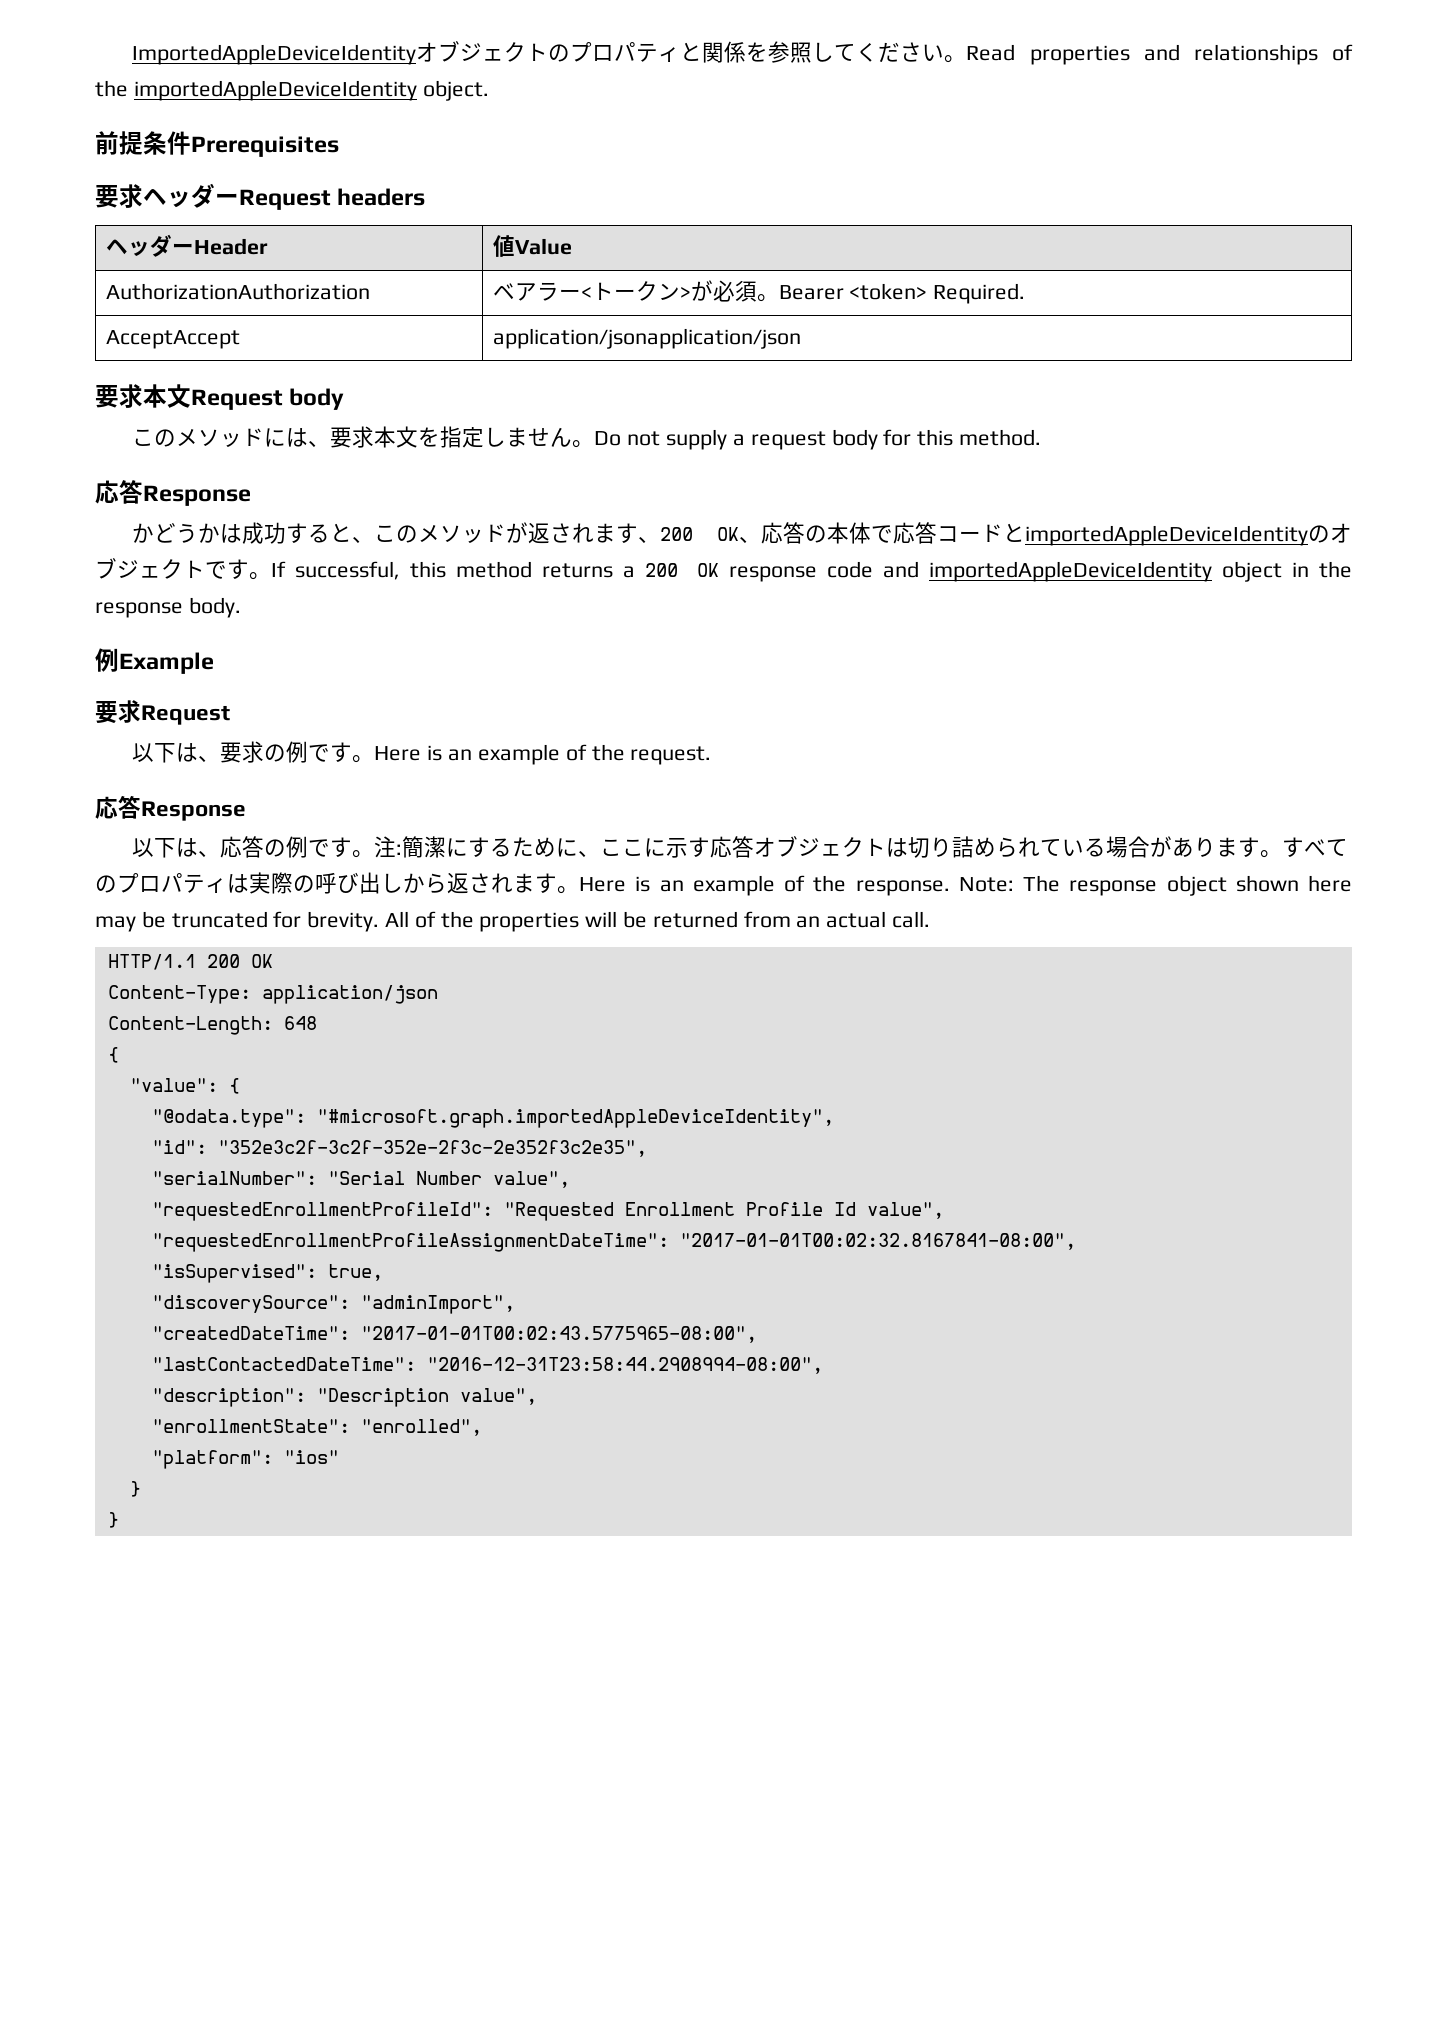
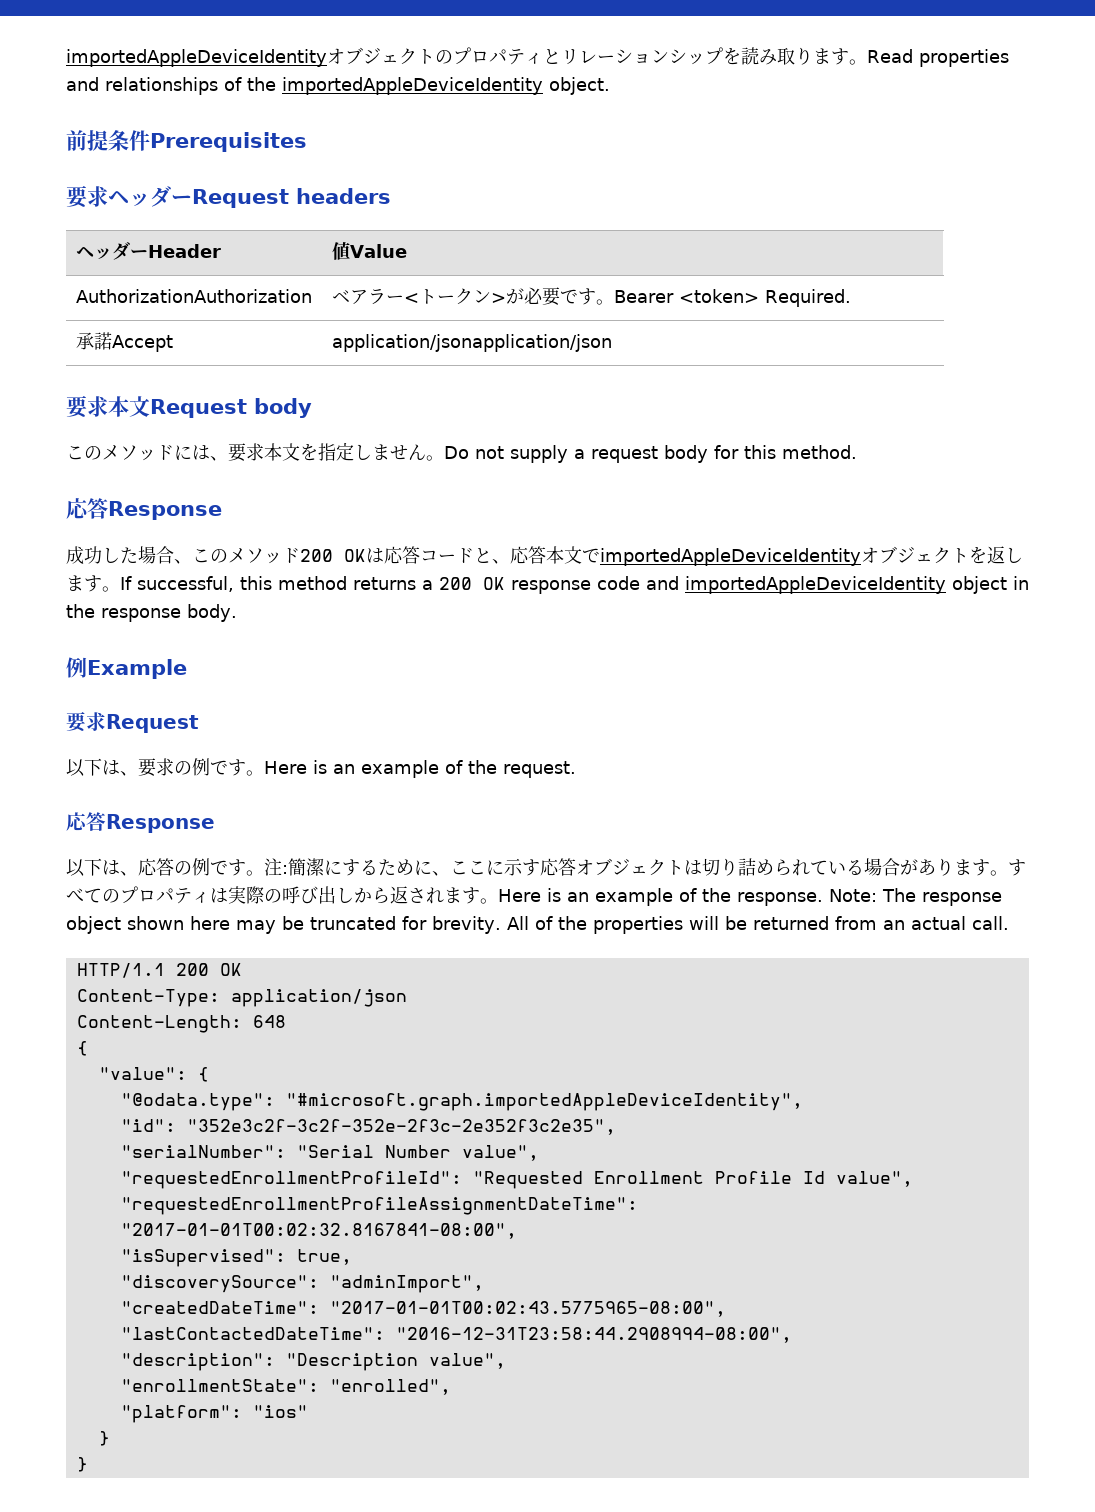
- ImportedAppleDeviceIdentityオブジェクトのプロパティと関係を参照してください。
+ importedAppleDeviceIdentityオブジェクトのプロパティとリレーションシップを読み取ります。
- AuthorizationAuthorization | ベアラー<トークン>が必須。Bearer <token> Required.
+ AuthorizationAuthorization | ベアラー<トークン>が必要です。Bearer <token> Required.
- AcceptAccept | application/jsonapplication/json
+ 承諾Accept | application/jsonapplication/json
- かどうかは成功すると、このメソッドが返されます、200 OK、応答の本体で応答コードとimportedAppleDeviceIdentityのオブジェクトです。
+ 成功した場合、このメソッド200 OKは応答コードと、応答本文でimportedAppleDeviceIdentityオブジェクトを返します。

